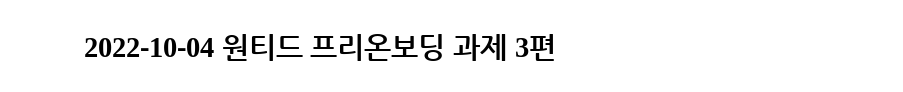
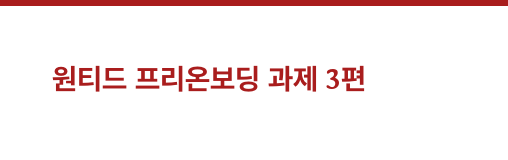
- 2022-10-04 원티드 프리온보딩 과제 3편
+ 원티드 프리온보딩 과제 3편

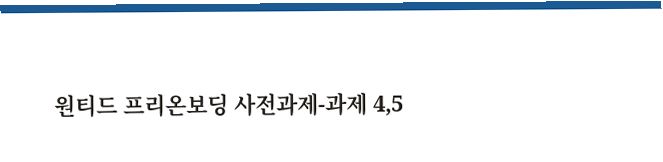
- 원티드 프리온보딩 과제 3편
+ 원티드 프리온보딩 사전과제-과제 4,5

